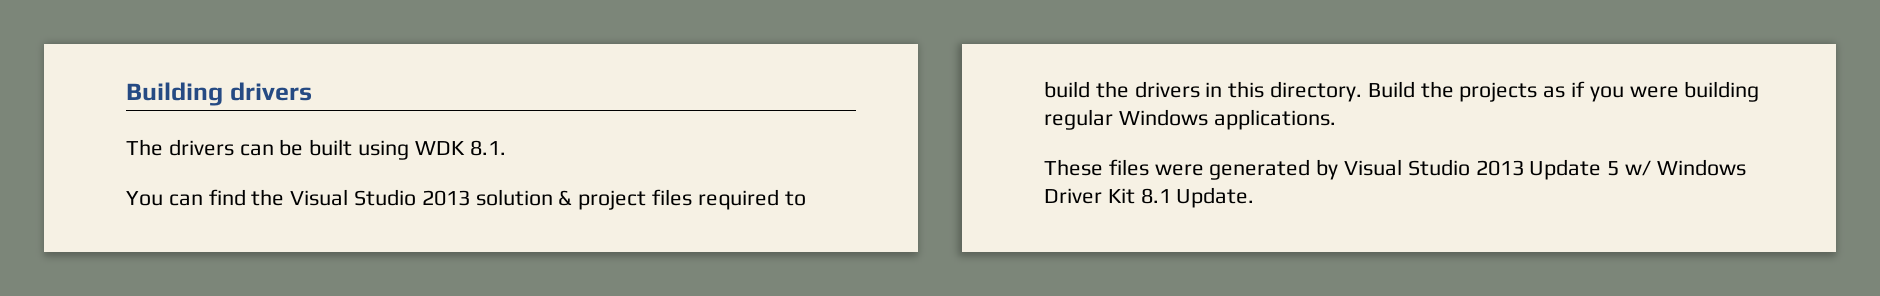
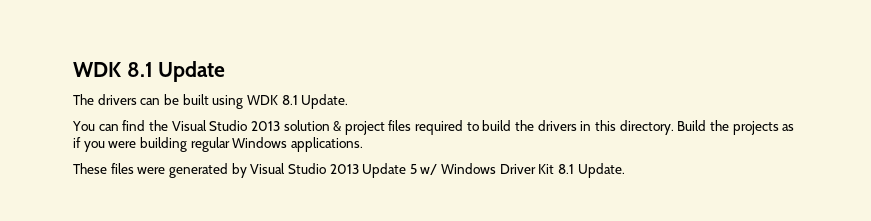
- Building drivers
+ WDK 8.1 Update
- The drivers can be built using WDK 8.1.
+ The drivers can be built using WDK 8.1 Update.

